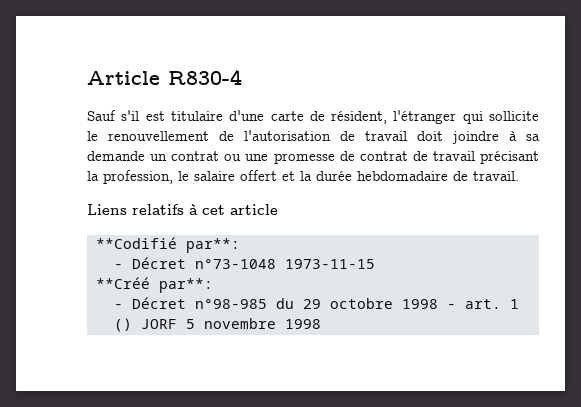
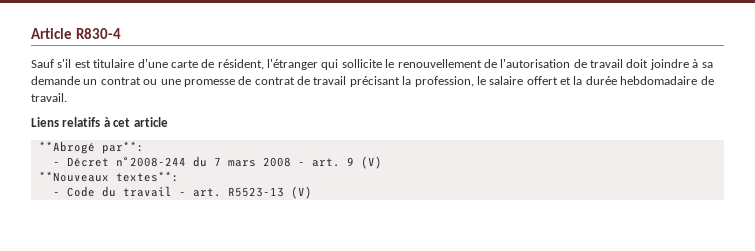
- **Codifié par**:
- - Décret n°73-1048 1973-11-15
- **Créé par**:
- - Décret n°98-985 du 29 octobre 1998 - art. 1 () JORF 5 novembre 1998
+ **Abrogé par**:
+ - Décret n°2008-244 du 7 mars 2008 - art. 9 (V)
+ **Nouveaux textes**:
+ - Code du travail - art. R5523-13 (V)

